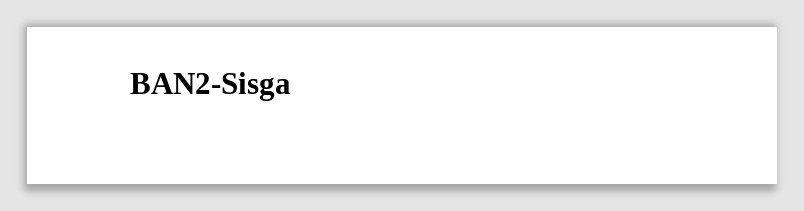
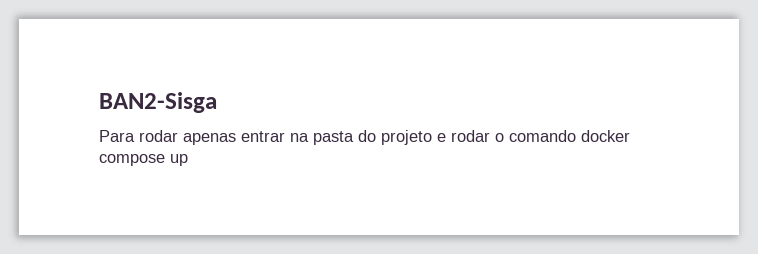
+ Para rodar apenas entrar na pasta do projeto e rodar o comando docker compose up

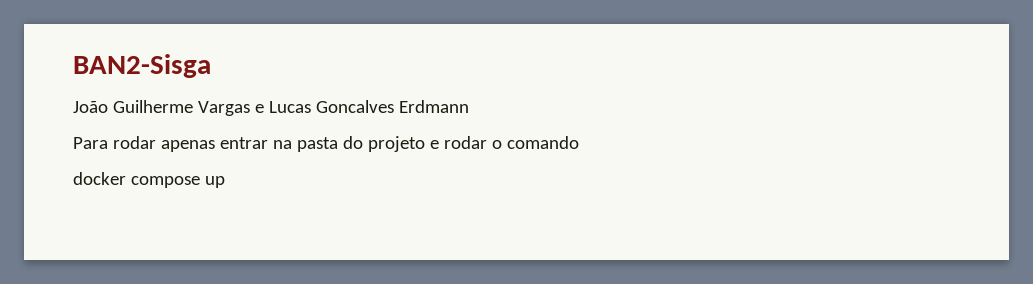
+ João Guilherme Vargas e Lucas Goncalves Erdmann
- Para rodar apenas entrar na pasta do projeto e rodar o comando docker compose up
+ Para rodar apenas entrar na pasta do projeto e rodar o comando
+ docker compose up

